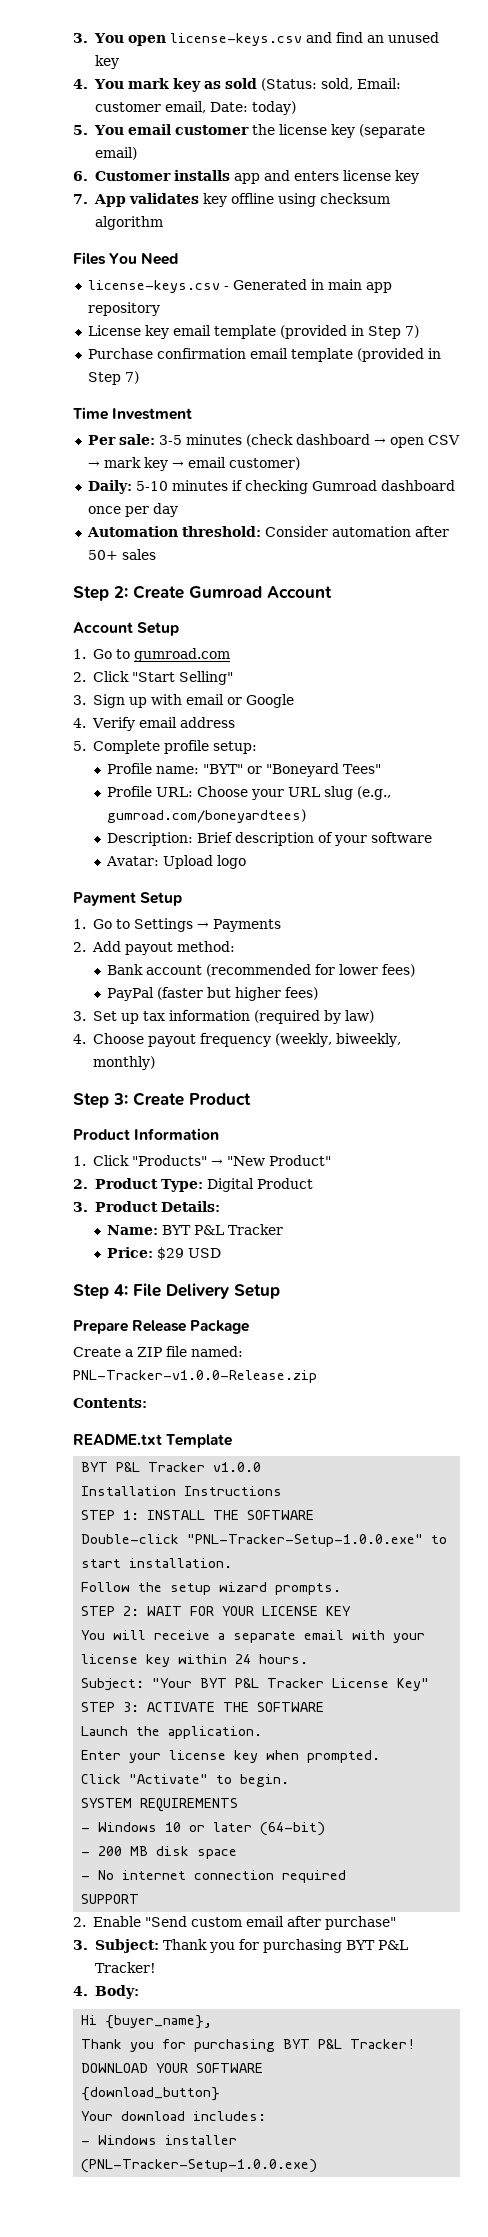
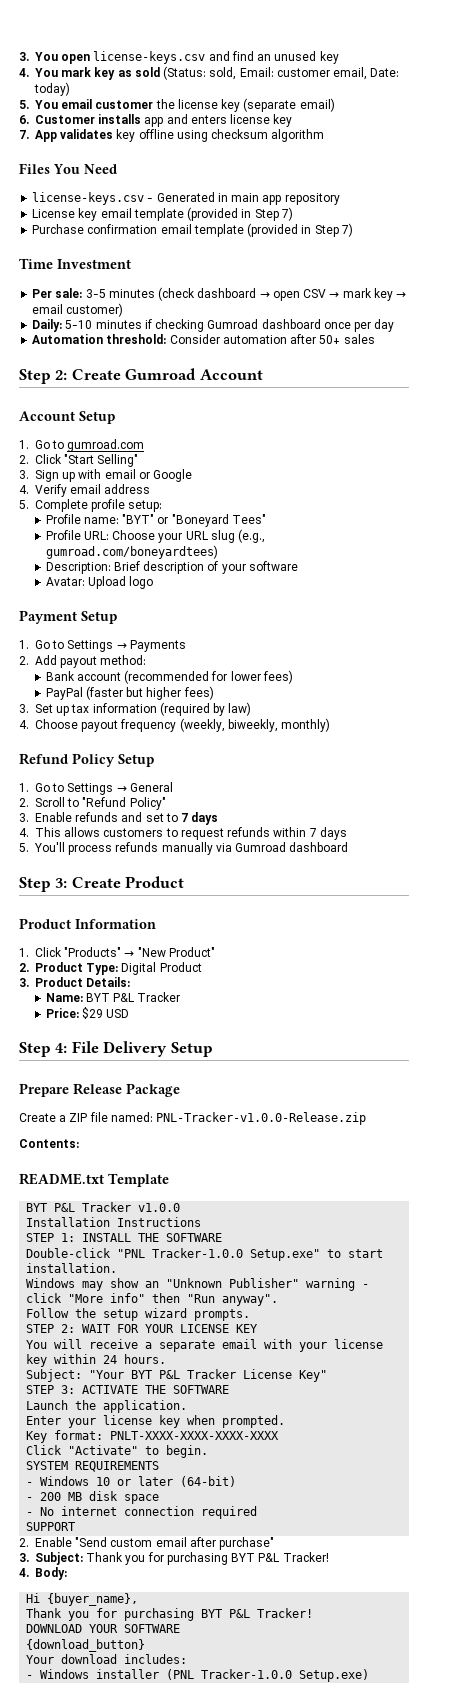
+ Refund Policy Setup
+ 1. Go to Settings → General
+ 2. Scroll to "Refund Policy"
+ 3. Enable refunds and set to 7 days
+ 4. This allows customers to request refunds within 7 days
+ 5. You'll process refunds manually via Gumroad dashboard
- Double-click "PNL-Tracker-Setup-1.0.0.exe" to start installation.
+ Double-click "PNL Tracker-1.0.0 Setup.exe" to start installation.
+ Windows may show an "Unknown Publisher" warning - click "More info" then "Run anyway".
+ Key format: PNLT-XXXX-XXXX-XXXX-XXXX
- - Windows installer (PNL-Tracker-Setup-1.0.0.exe)
+ - Windows installer (PNL Tracker-1.0.0 Setup.exe)

